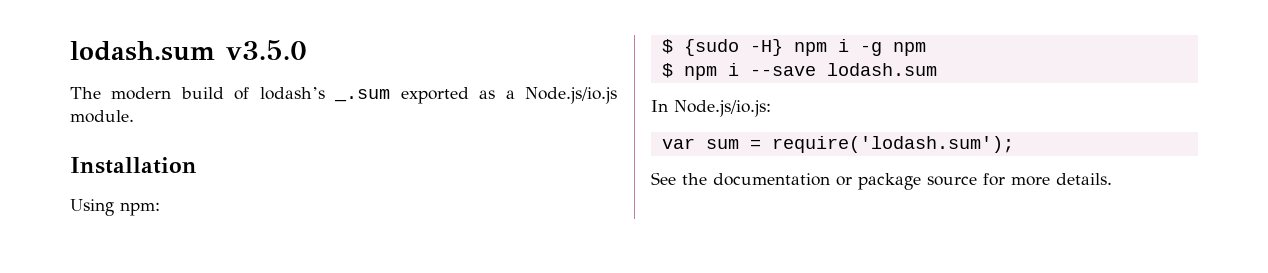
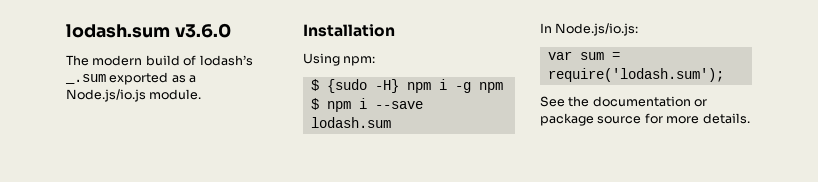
- lodash.sum v3.5.0
+ lodash.sum v3.6.0

